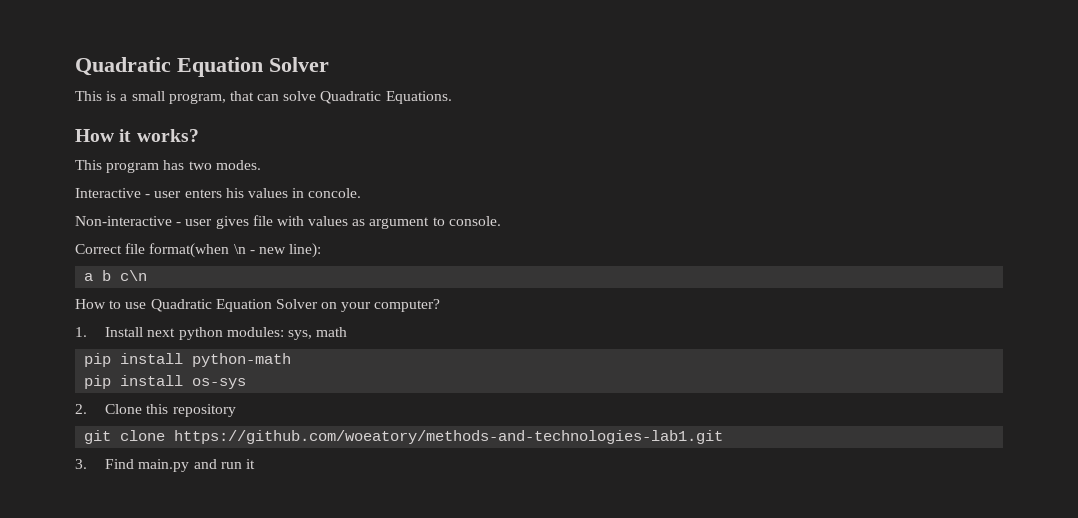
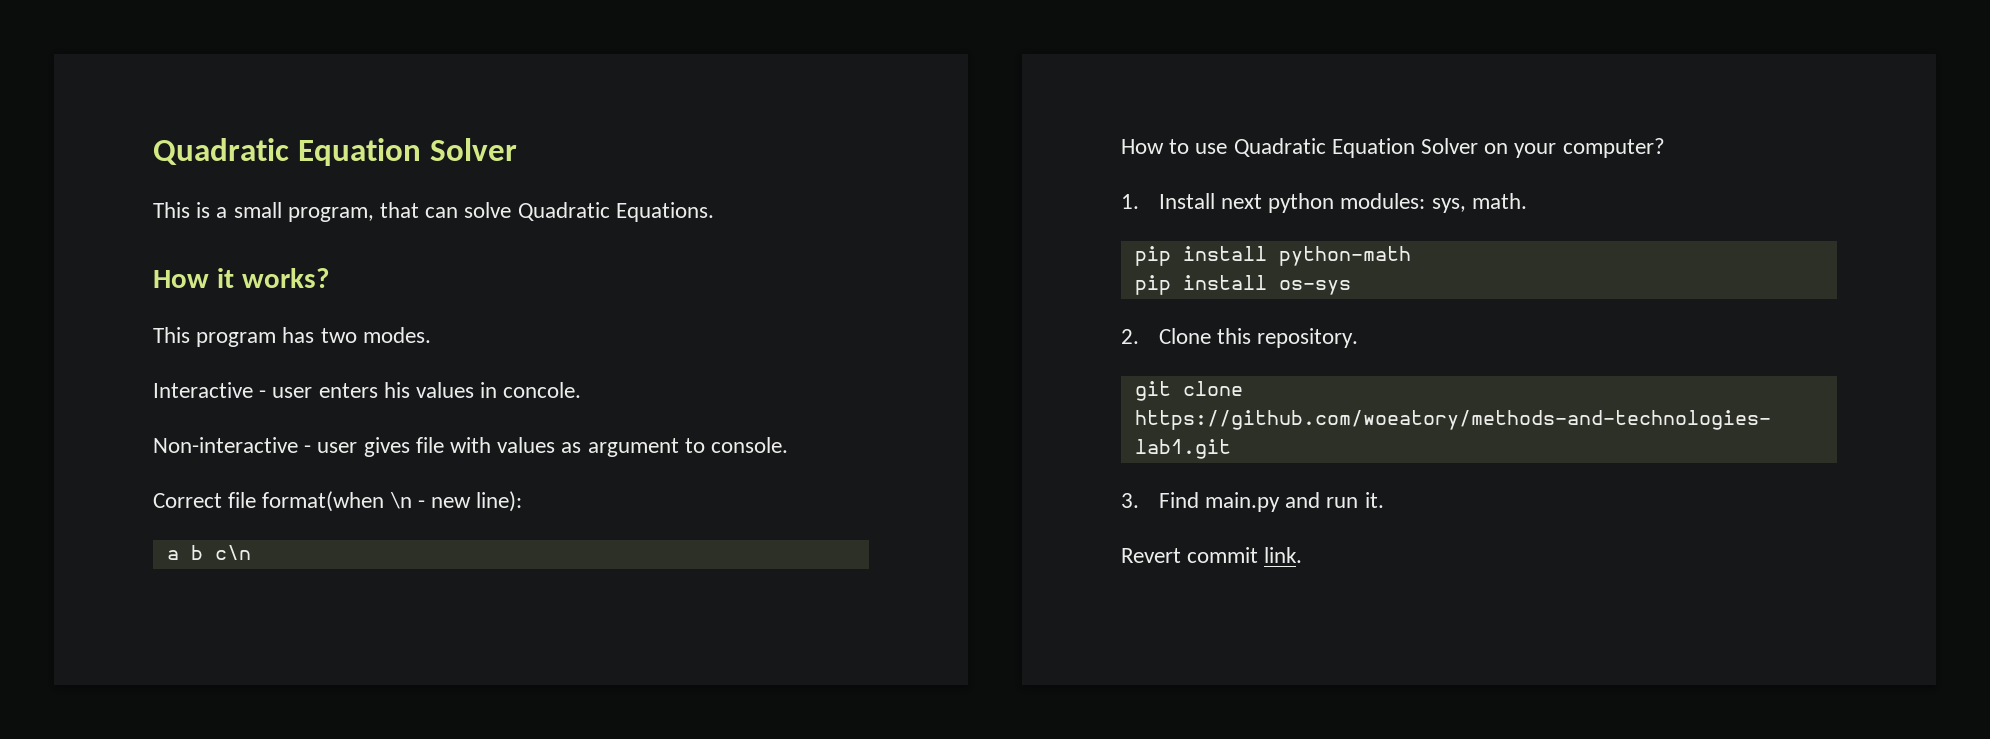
- 1. Install next python modules: sys, math
+ 1. Install next python modules: sys, math.
- 2. Clone this repository
+ 2. Clone this repository.
- 3. Find main.py and run it
+ 3. Find main.py and run it.
+ Revert commit link.

